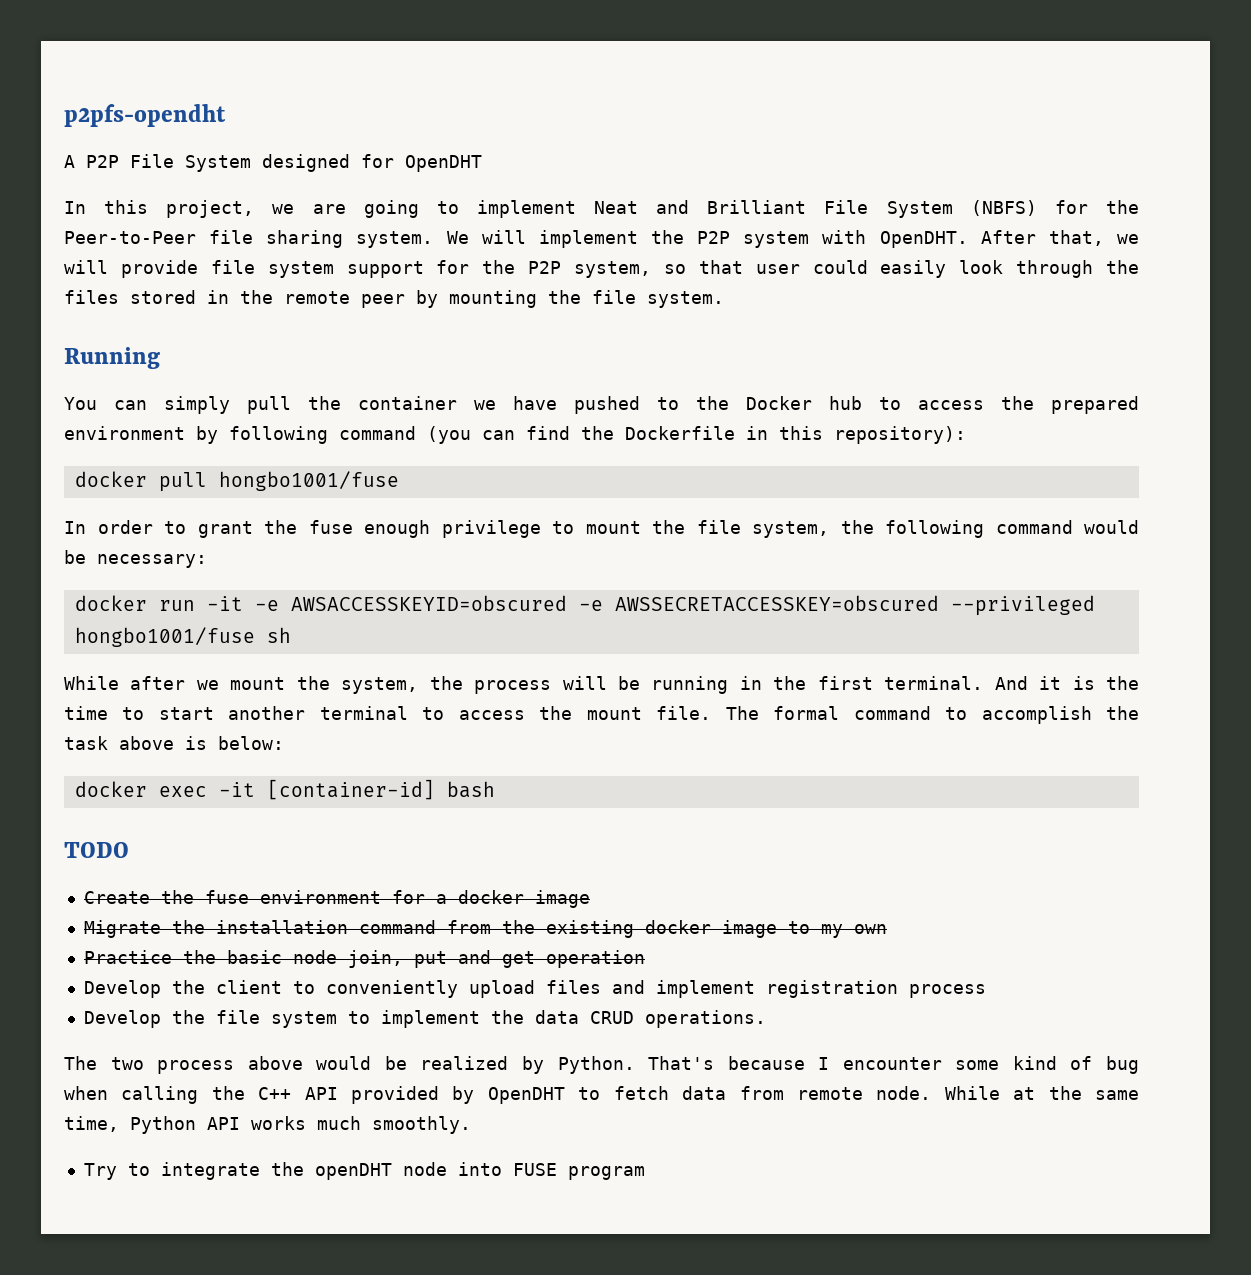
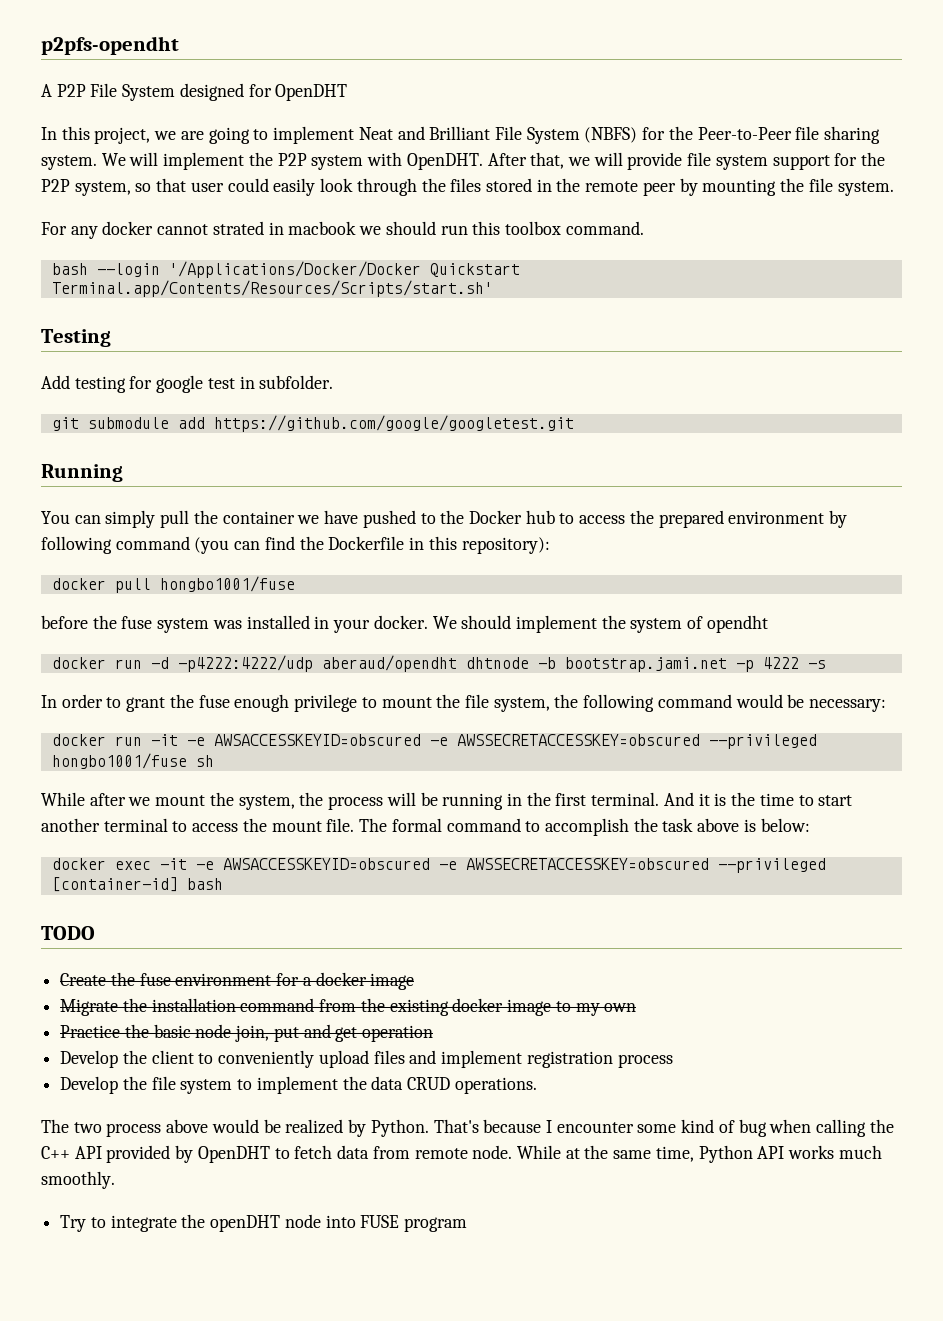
+ For any docker cannot strated in macbook we should run this toolbox command.
+ bash --login '/Applications/Docker/Docker Quickstart Terminal.app/Contents/Resources/Scripts/start.sh'
+ Testing
+ Add testing for google test in subfolder.
+ git submodule add https://github.com/google/googletest.git
+ before the fuse system was installed in your docker. We should implement the system of opendht
+ docker run -d -p4222:4222/udp aberaud/opendht dhtnode -b bootstrap.jami.net -p 4222 -s
- docker exec -it [container-id] bash
+ docker exec -it -e AWSACCESSKEYID=obscured -e AWSSECRETACCESSKEY=obscured --privileged [container-id] bash

